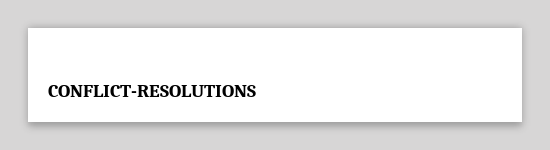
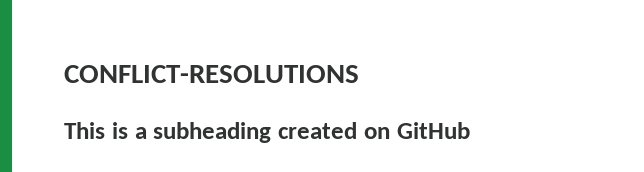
+ This is a subheading created on GitHub

